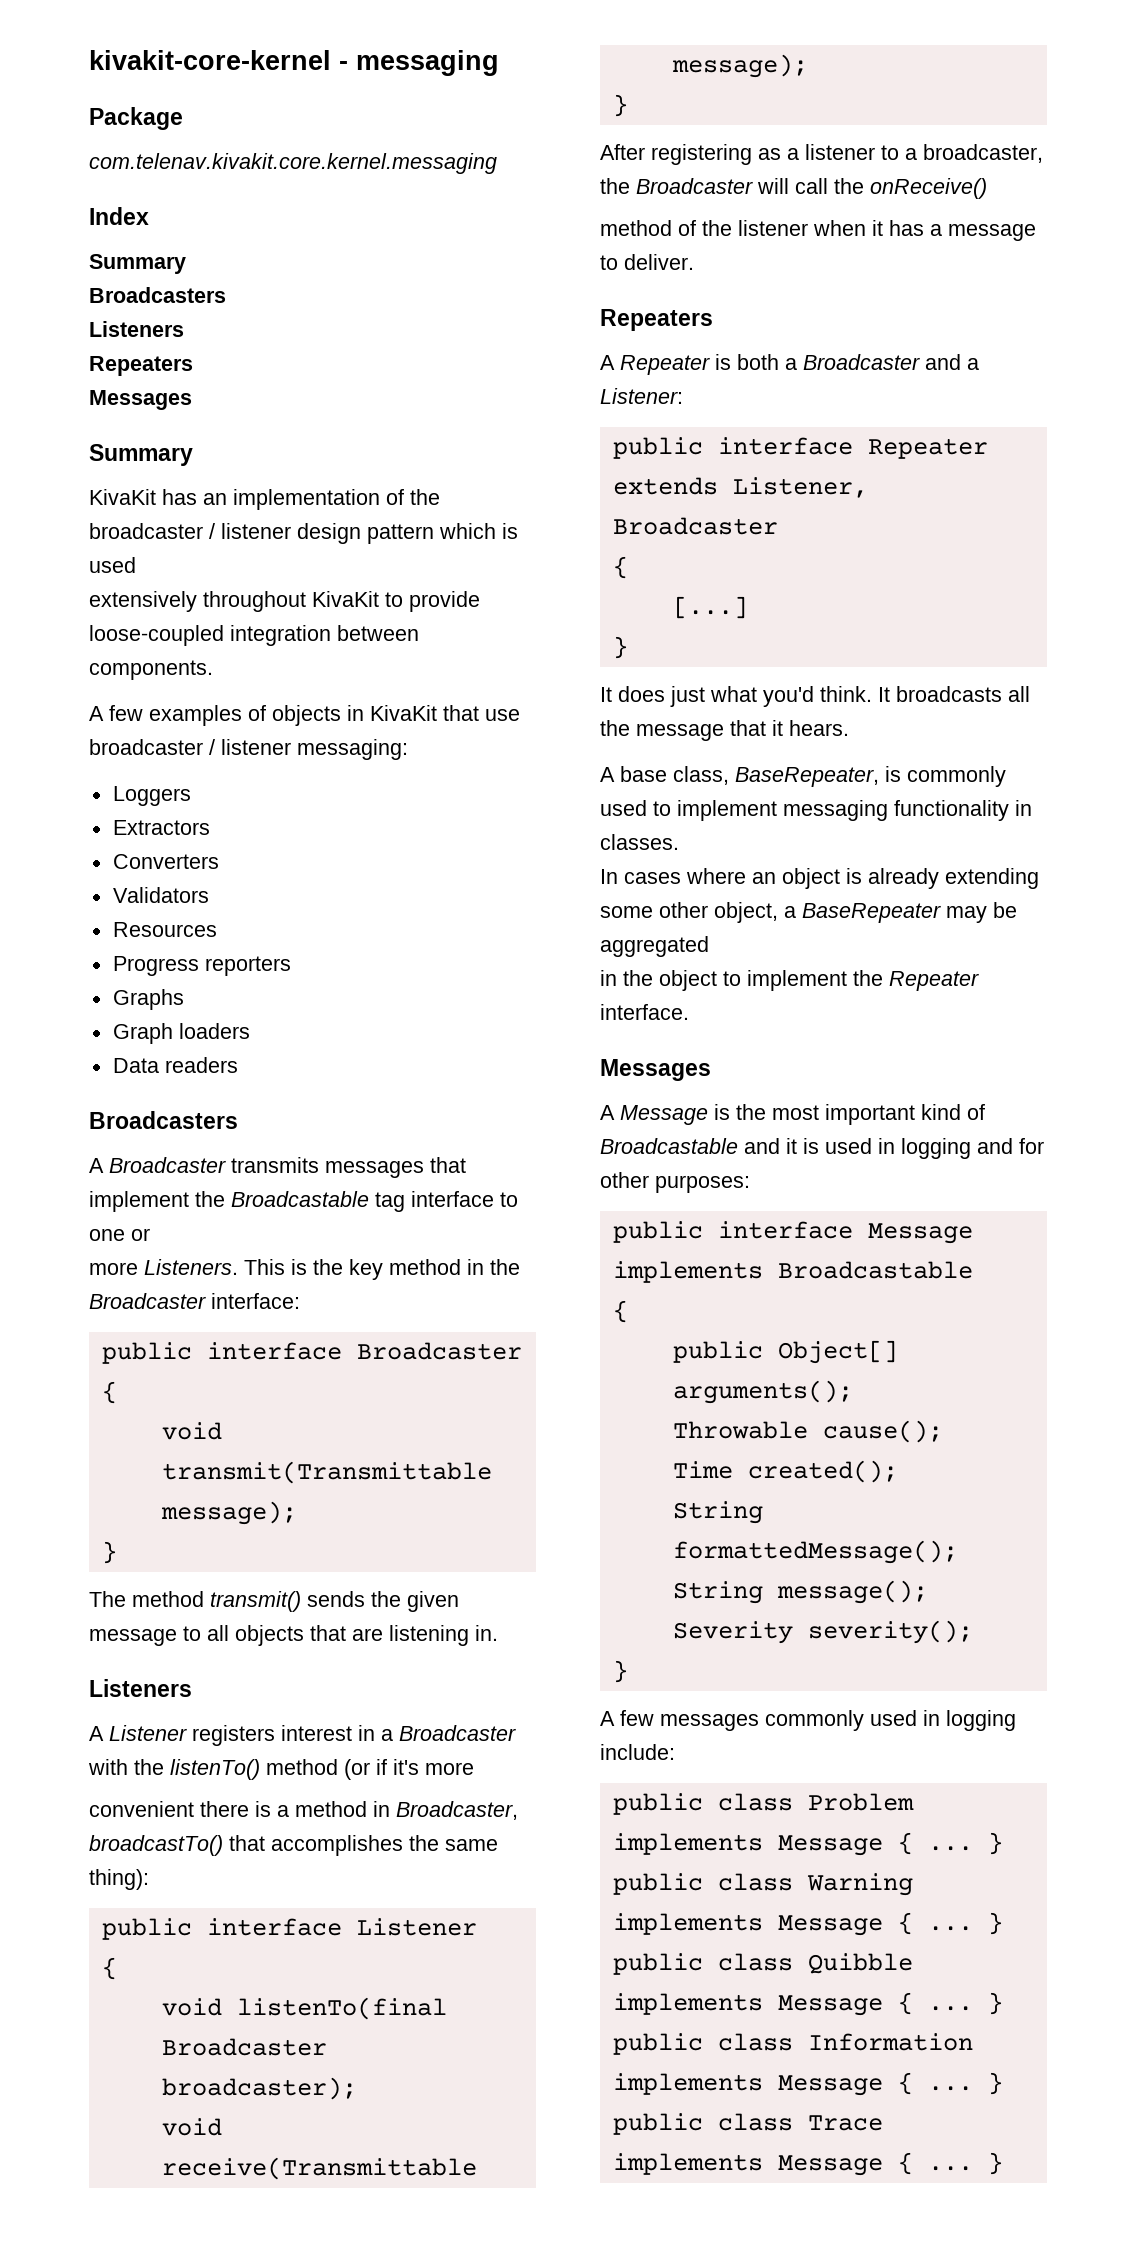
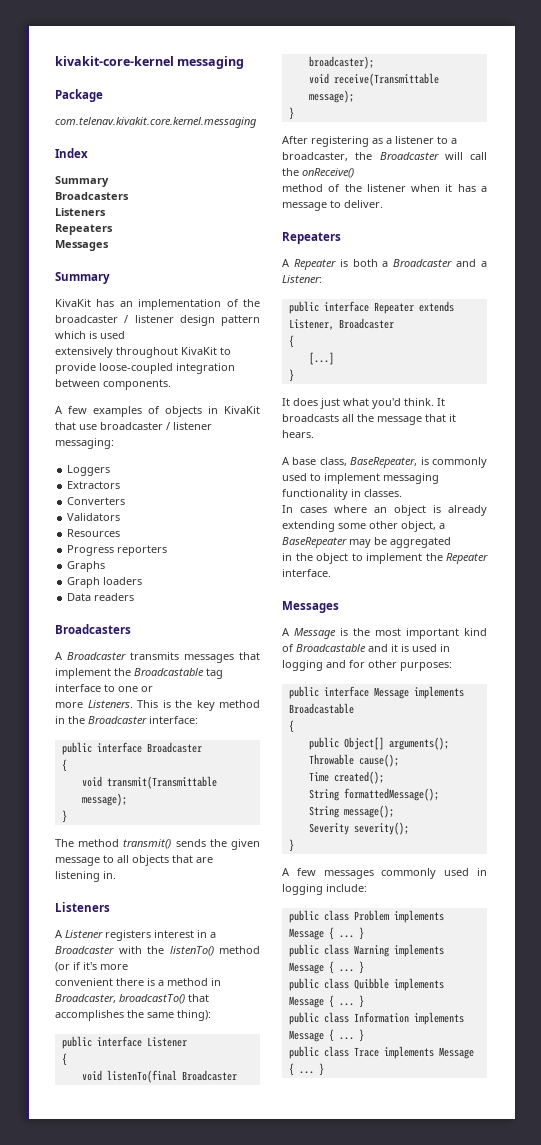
- kivakit-core-kernel - messaging
+ kivakit-core-kernel messaging

